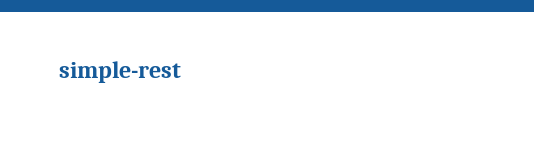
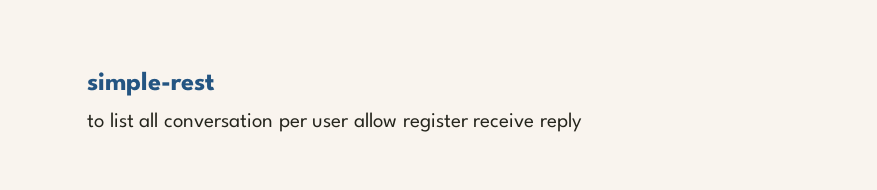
+ to list all conversation per user allow register receive reply

